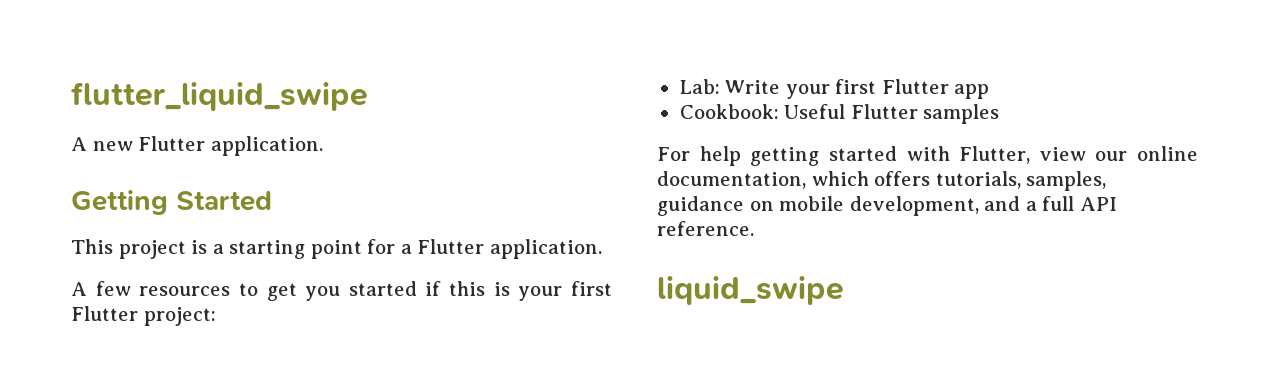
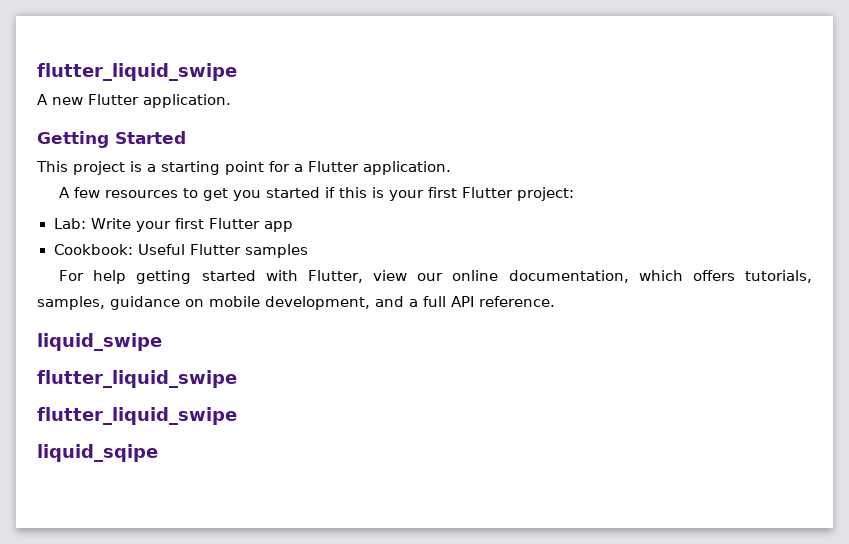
  liquid_swipe
+ flutter_liquid_swipe
+ flutter_liquid_swipe
+ liquid_sqipe

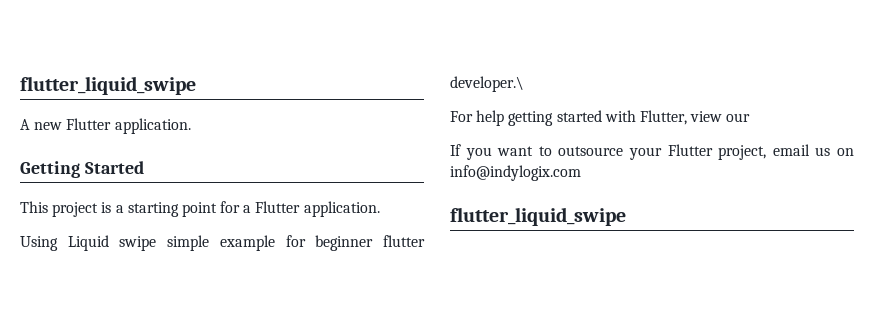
- A few resources to get you started if this is your first Flutter project:
- Lab: Write your first Flutter app
- Cookbook: Useful Flutter samples
+ Using Liquid swipe simple example for beginner flutter developer.\
- For help getting started with Flutter, view our online documentation, which offers tutorials, samples, guidance on mobile development, and a full API reference.
- liquid_swipe
+ For help getting started with Flutter, view our
+ If you want to outsource your Flutter project, email us on info@indylogix.com
  flutter_liquid_swipe
- flutter_liquid_swipe
- liquid_sqipe

